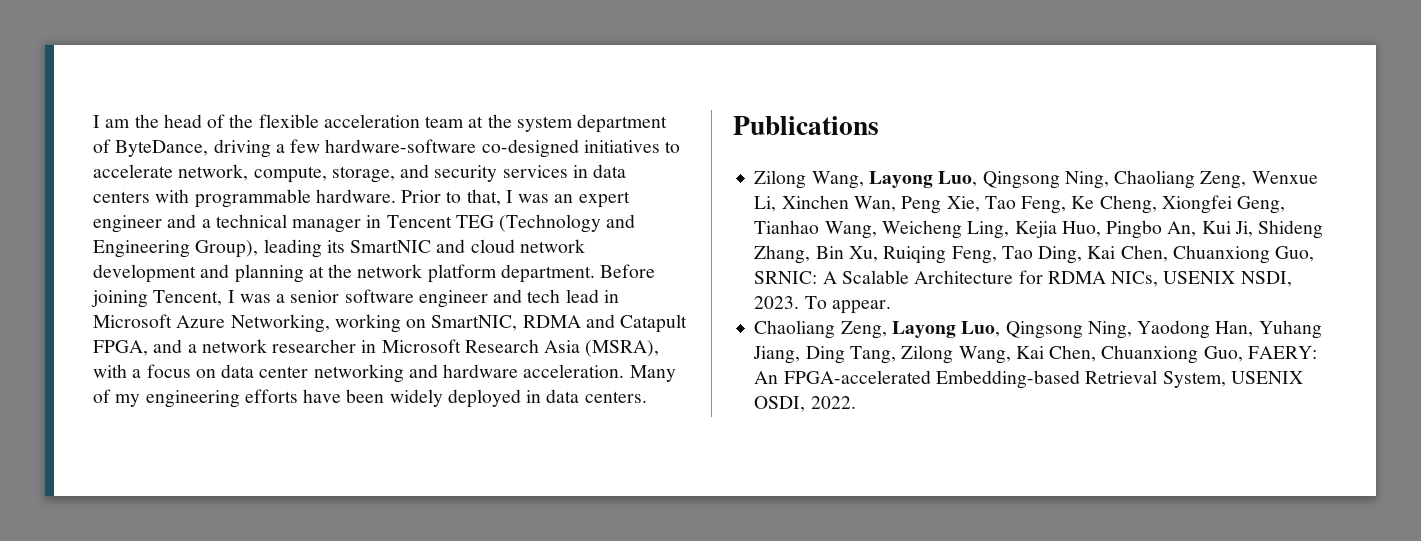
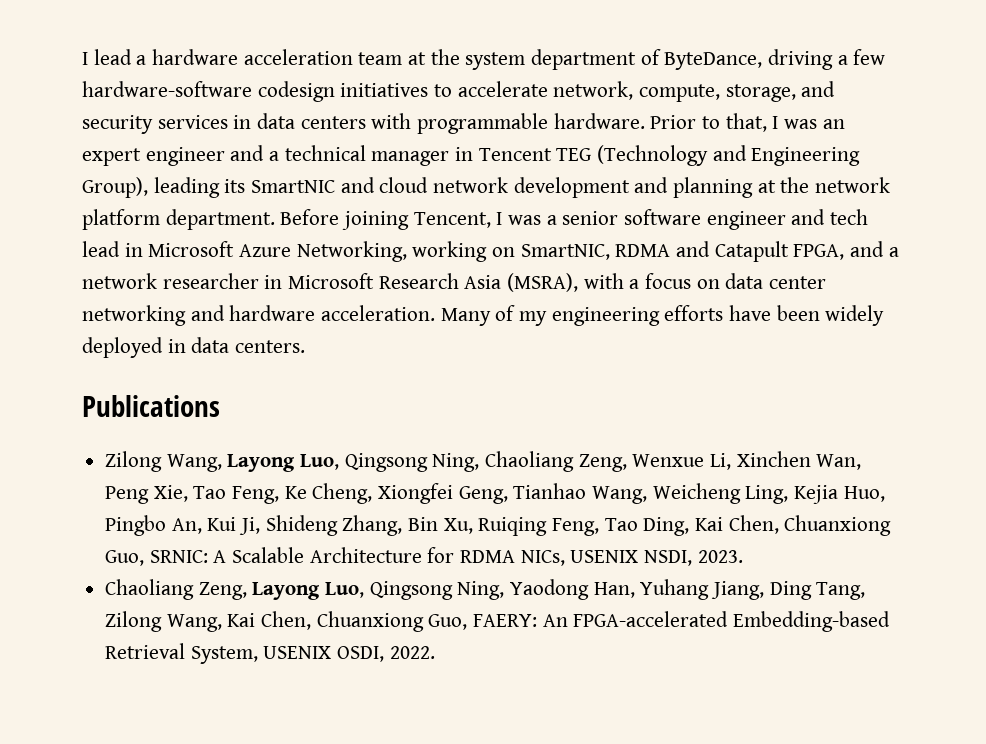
- I am the head of the flexible acceleration team at the system department of ByteDance, driving a few hardware-software co-designed initiatives to accelerate network, compute, storage, and security services in data centers with programmable hardware.
+ I lead a hardware acceleration team at the system department of ByteDance, driving a few hardware-software codesign initiatives to accelerate network, compute, storage, and security services in data centers with programmable hardware.
- To appear.

